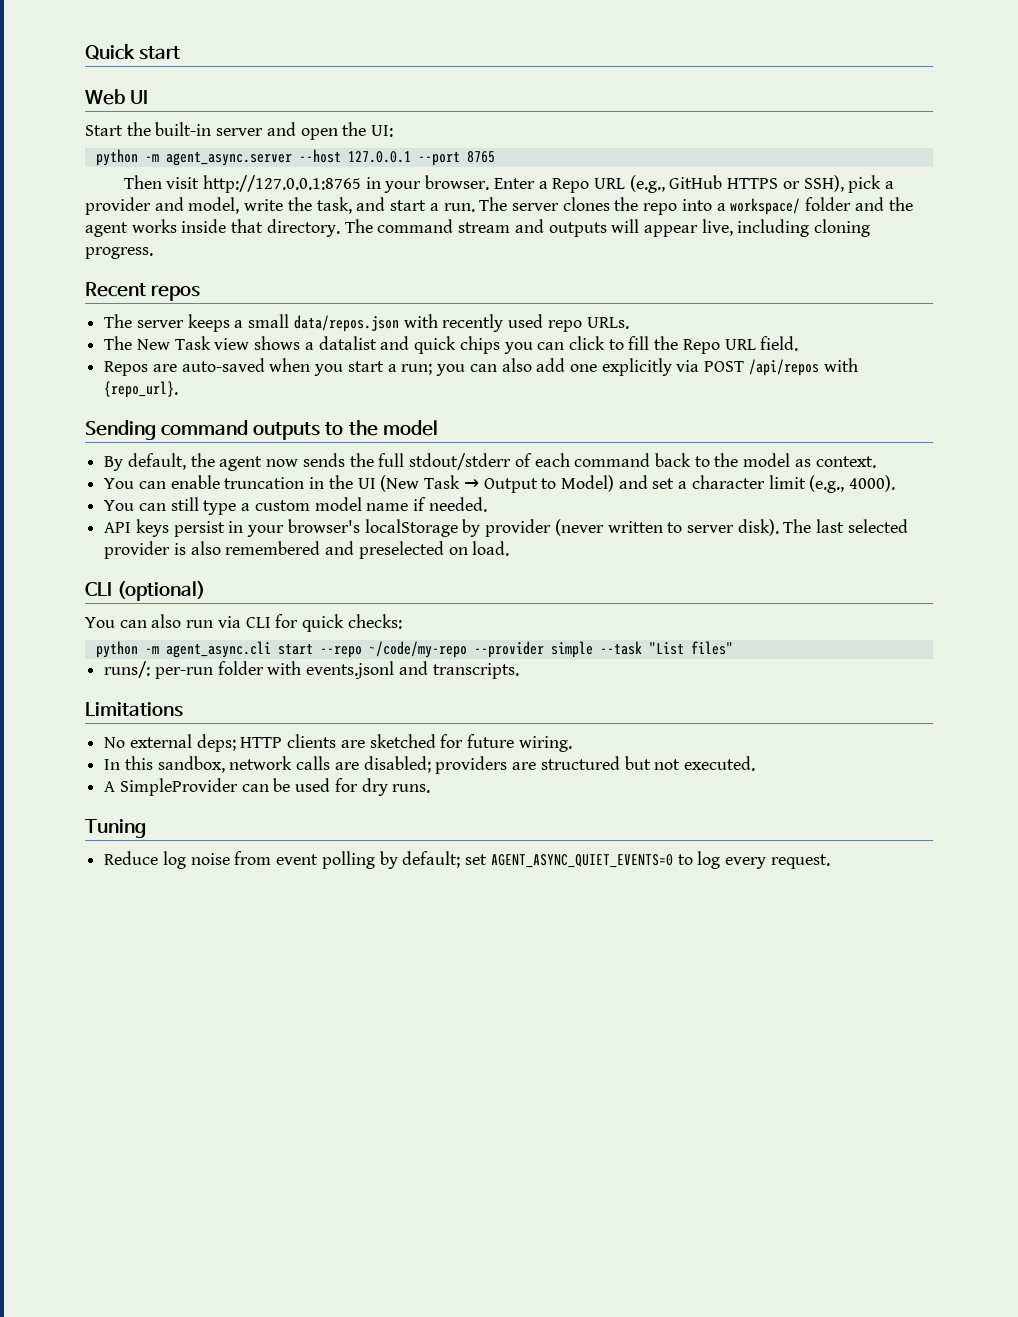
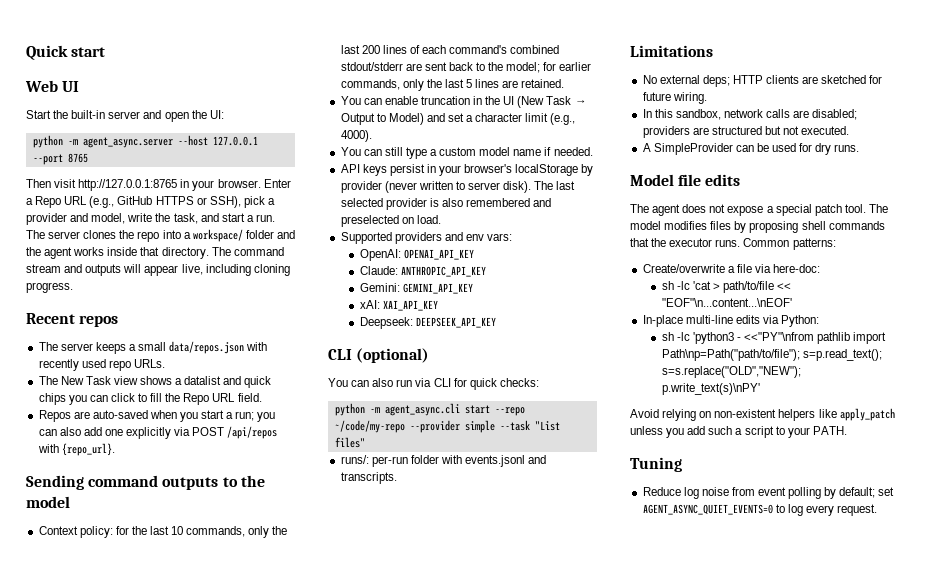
- By default, the agent now sends the full stdout/stderr of each command back to the model as context.
+ Context policy: for the last 10 commands, only the last 200 lines of each command's combined stdout/stderr are sent back to the model; for earlier commands, only the last 5 lines are retained.
+ Supported providers and env vars:
+ OpenAI: OPENAI_API_KEY
+ Claude: ANTHROPIC_API_KEY
+ Gemini: GEMINI_API_KEY
+ xAI: XAI_API_KEY
+ Deepseek: DEEPSEEK_API_KEY
+ Model file edits
+ The agent does not expose a special patch tool. The model modifies files by proposing shell commands that the executor runs. Common patterns:
+ Create/overwrite a file via here-doc:
+ sh -lc 'cat > path/to/file << "EOF"\n...content...\nEOF'
+ In-place multi-line edits via Python:
+ sh -lc 'python3 - <<"PY"\nfrom pathlib import Path\np=Path("path/to/file"); s=p.read_text(); s=s.replace("OLD","NEW"); p.write_text(s)\nPY'
+ Avoid relying on non-existent helpers like apply_patch unless you add such a script to your PATH.

